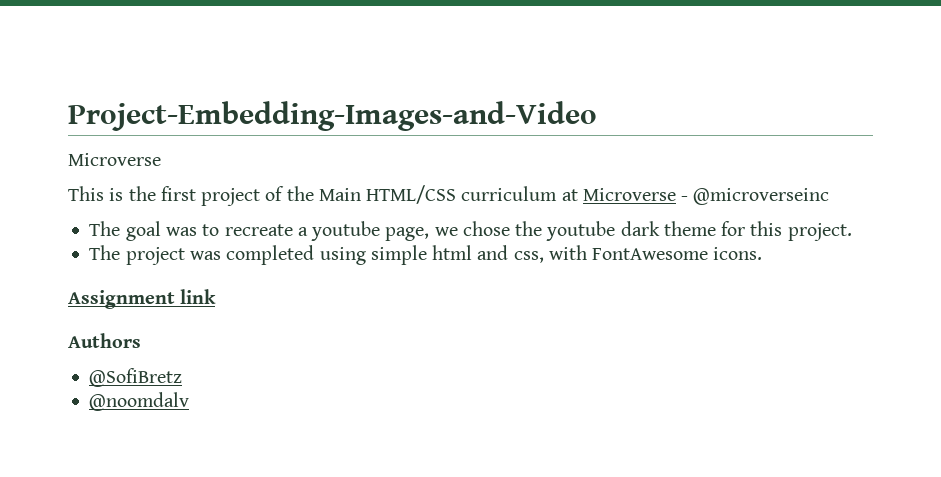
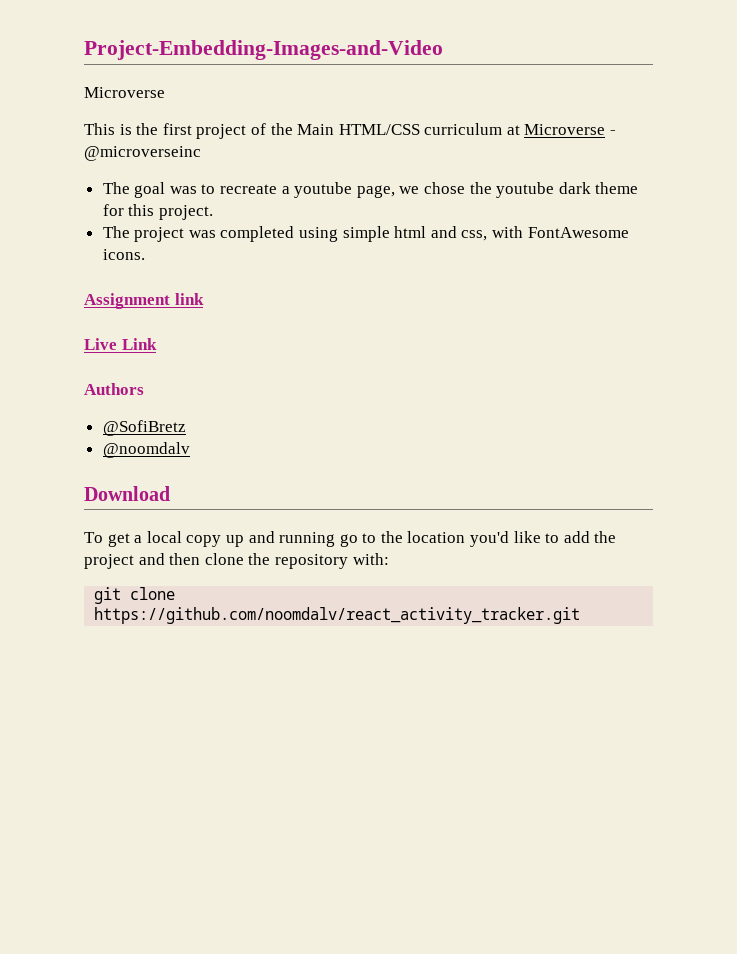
+ Live Link
+ Download
+ To get a local copy up and running go to the location you'd like to add the project and then clone the repository with:
+ git clone https://github.com/noomdalv/react_activity_tracker.git

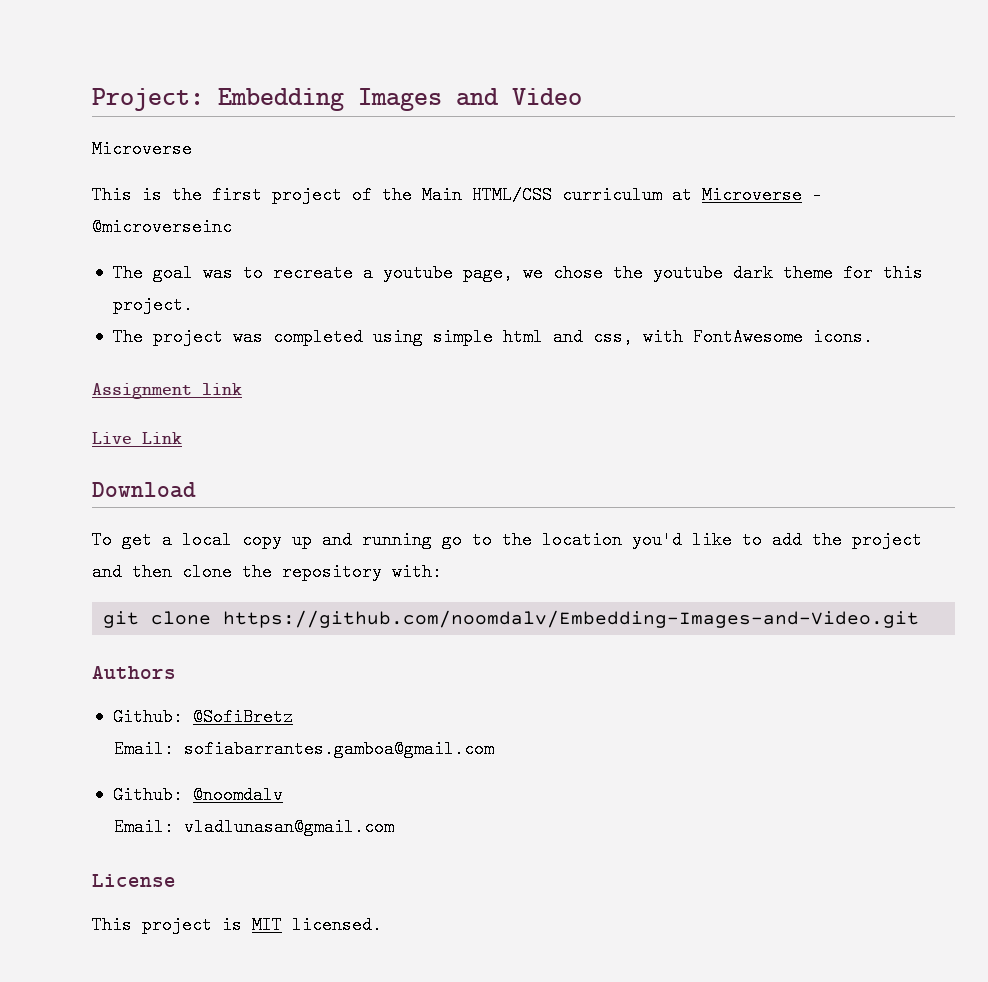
- Project-Embedding-Images-and-Video
+ Project: Embedding Images and Video
- Authors
- @SofiBretz
- @noomdalv
- git clone https://github.com/noomdalv/react_activity_tracker.git
+ git clone https://github.com/noomdalv/Embedding-Images-and-Video.git
+ Authors
+ Github: @SofiBretz
+ Email: sofiabarrantes.gamboa@gmail.com
+ Github: @noomdalv
+ Email: vladlunasan@gmail.com
+ License
+ This project is MIT licensed.

